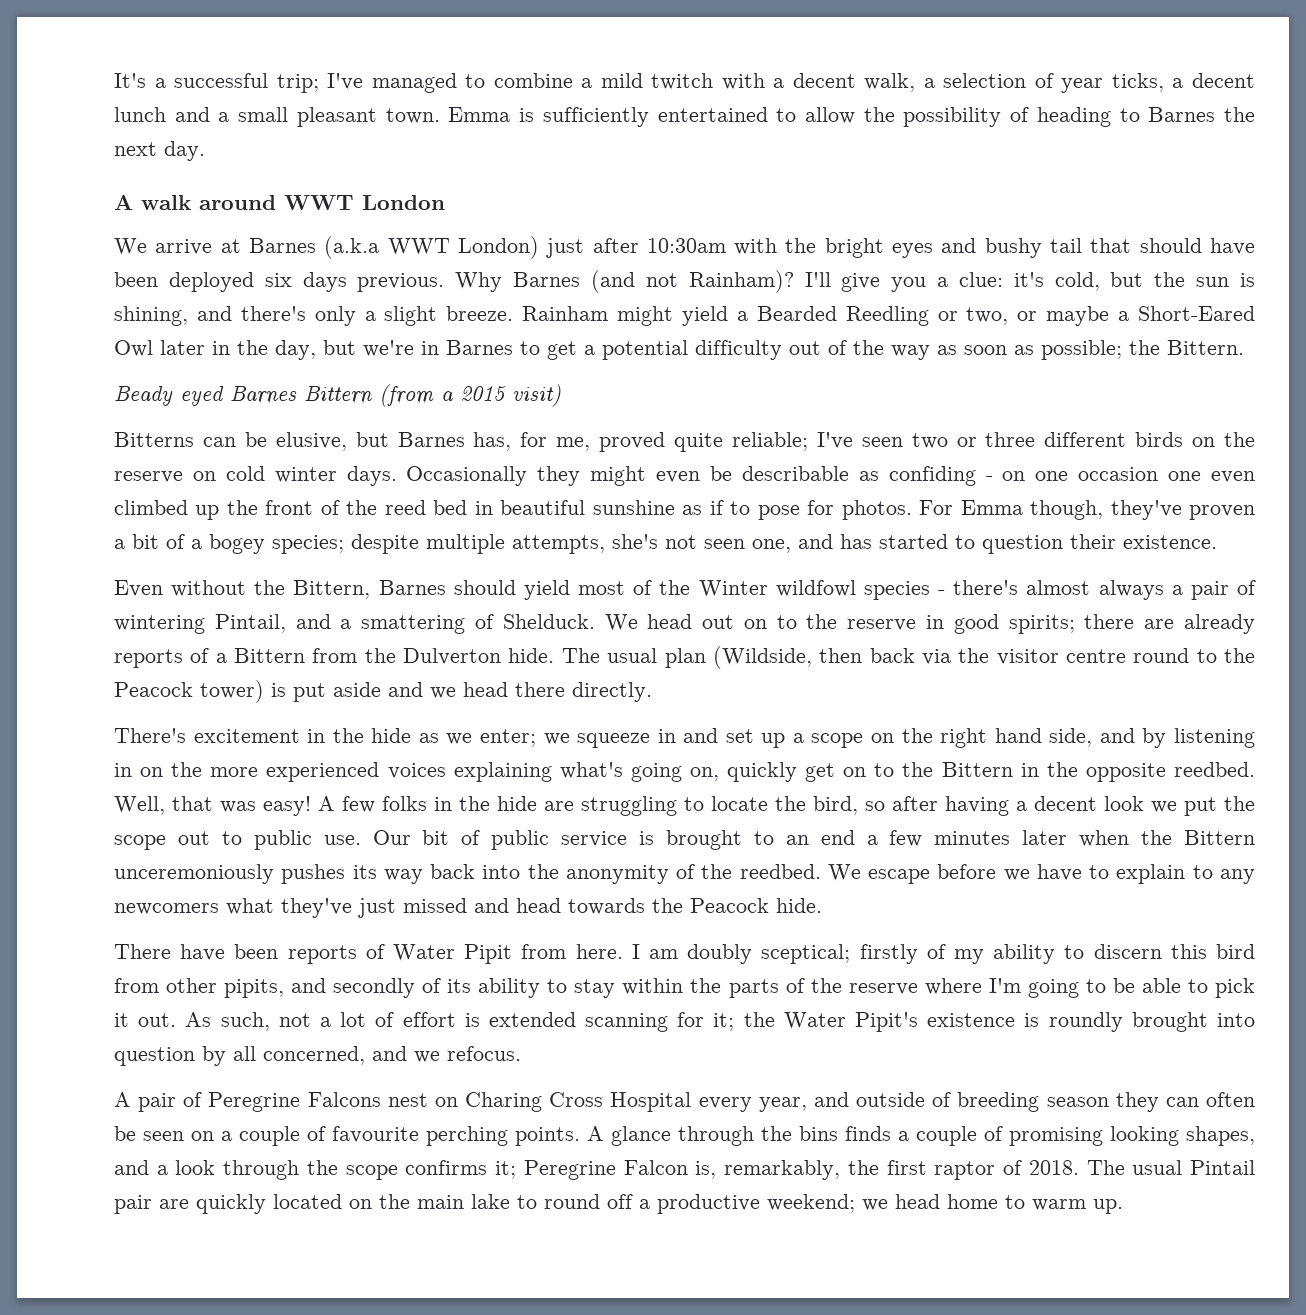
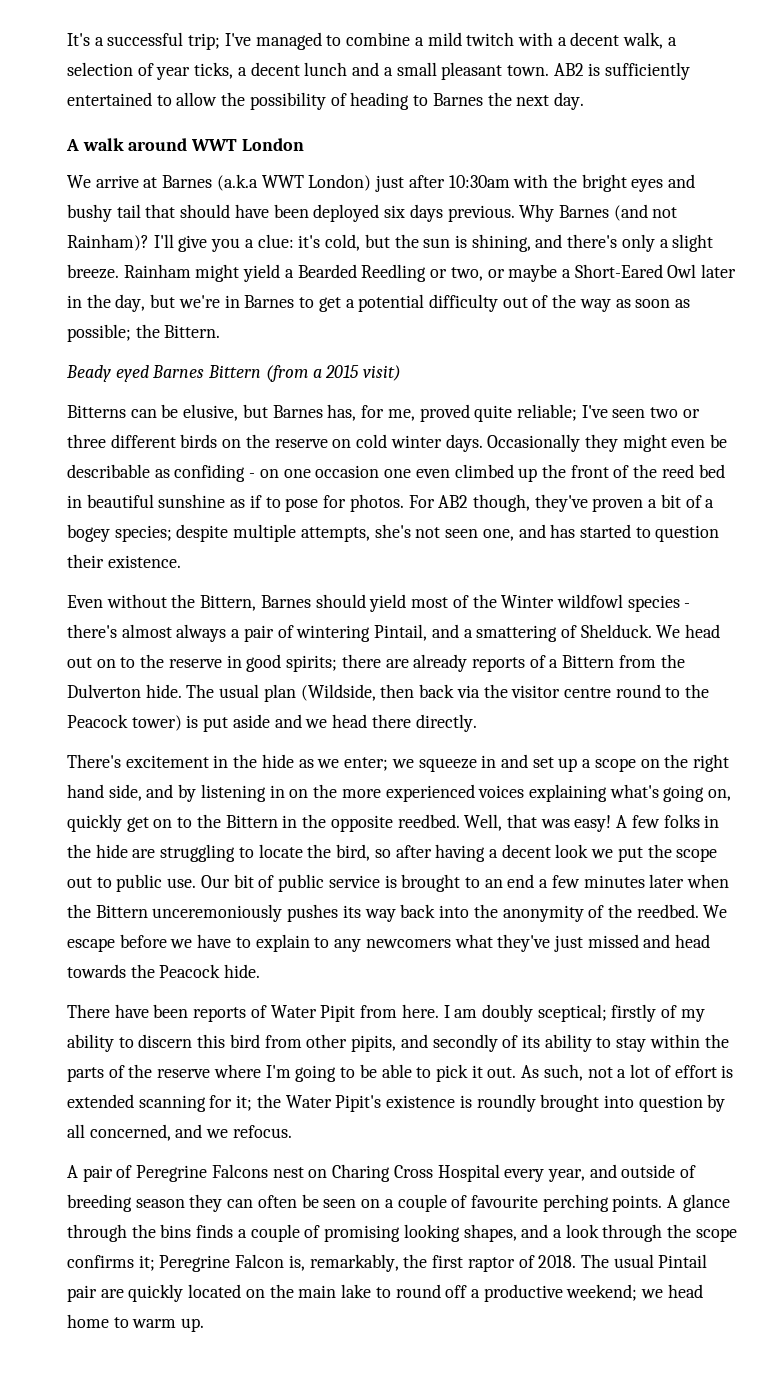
- Emma is sufficiently entertained to allow the possibility of heading to Barnes the next day.
+ AB2 is sufficiently entertained to allow the possibility of heading to Barnes the next day.
- For Emma though, they've proven a bit of a bogey species; despite multiple attempts, she's not seen one, and has started to question their existence.
+ For AB2 though, they've proven a bit of a bogey species; despite multiple attempts, she's not seen one, and has started to question their existence.

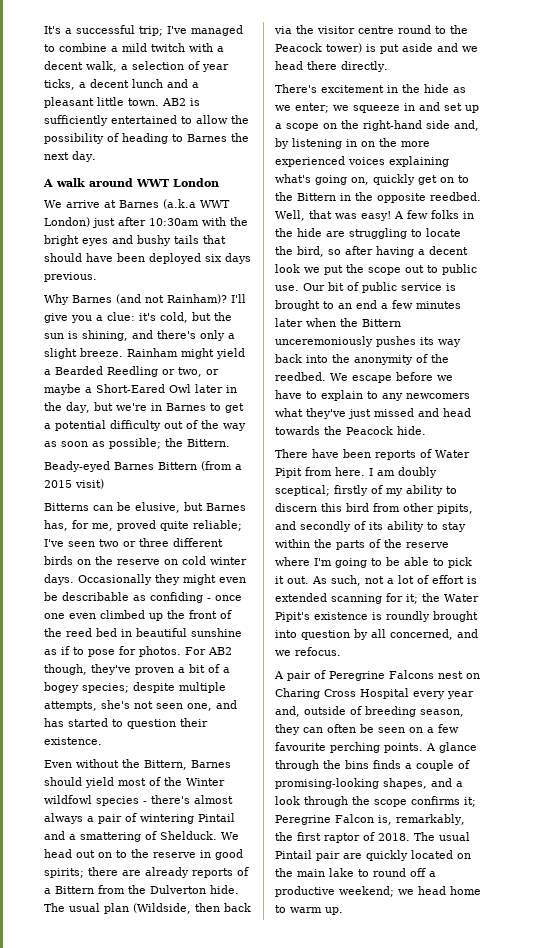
- It's a successful trip; I've managed to combine a mild twitch with a decent walk, a selection of year ticks, a decent lunch and a small pleasant town.
+ It's a successful trip; I've managed to combine a mild twitch with a decent walk, a selection of year ticks, a decent lunch and a pleasant little town.
- We arrive at Barnes (a.k.a WWT London) just after 10:30am with the bright eyes and bushy tail that should have been deployed six days previous. Why Barnes (and not Rainham)?
+ We arrive at Barnes (a.k.a WWT London) just after 10:30am with the bright eyes and bushy tails that should have been deployed six days previous.
+ Why Barnes (and not Rainham)?
- Beady eyed Barnes Bittern (from a 2015 visit)
+ Beady-eyed Barnes Bittern (from a 2015 visit)
- Occasionally they might even be describable as confiding - on one occasion one even climbed up the front of the reed bed in beautiful sunshine as if to pose for photos.
+ Occasionally they might even be describable as confiding - once one even climbed up the front of the reed bed in beautiful sunshine as if to pose for photos.
- Even without the Bittern, Barnes should yield most of the Winter wildfowl species - there's almost always a pair of wintering Pintail, and a smattering of Shelduck.
+ Even without the Bittern, Barnes should yield most of the Winter wildfowl species - there's almost always a pair of wintering Pintail and a smattering of Shelduck.
- There's excitement in the hide as we enter; we squeeze in and set up a scope on the right hand side, and by listening in on the more experienced voices explaining what's going on, quickly get on to the Bittern in the opposite reedbed.
+ There's excitement in the hide as we enter; we squeeze in and set up a scope on the right-hand side and, by listening in on the more experienced voices explaining what's going on, quickly get on to the Bittern in the opposite reedbed.
- A pair of Peregrine Falcons nest on Charing Cross Hospital every year, and outside of breeding season they can often be seen on a couple of favourite perching points.
+ A pair of Peregrine Falcons nest on Charing Cross Hospital every year and, outside of breeding season, they can often be seen on a few favourite perching points.
- A glance through the bins finds a couple of promising looking shapes, and a look through the scope confirms it; Peregrine Falcon is, remarkably, the first raptor of 2018.
+ A glance through the bins finds a couple of promising-looking shapes, and a look through the scope confirms it; Peregrine Falcon is, remarkably, the first raptor of 2018.

